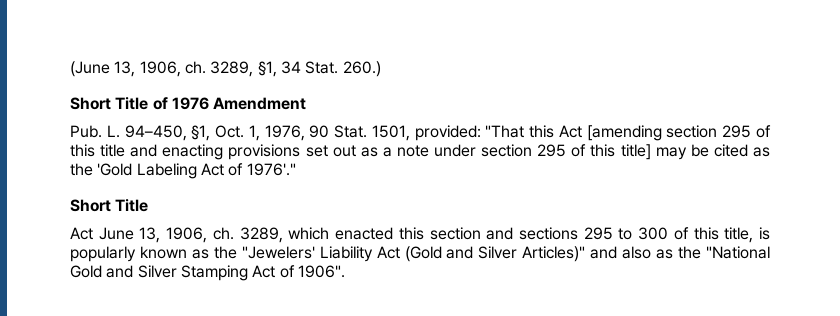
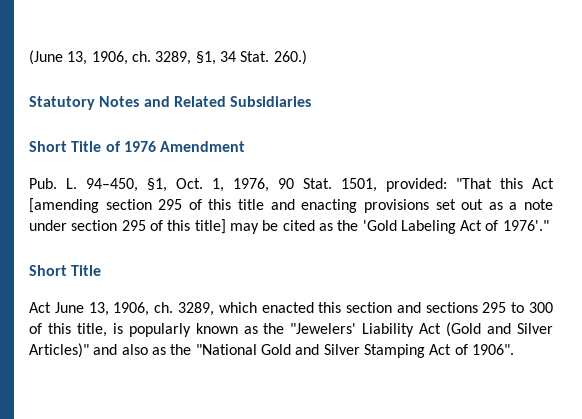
+ Statutory Notes and Related Subsidiaries

